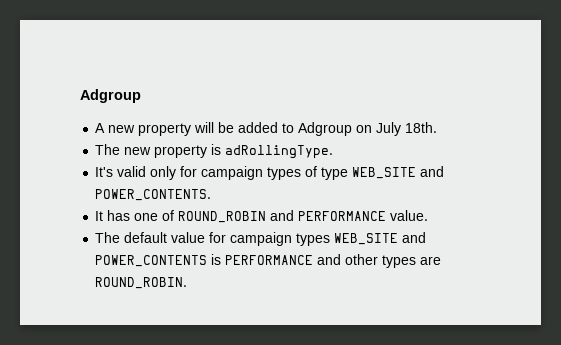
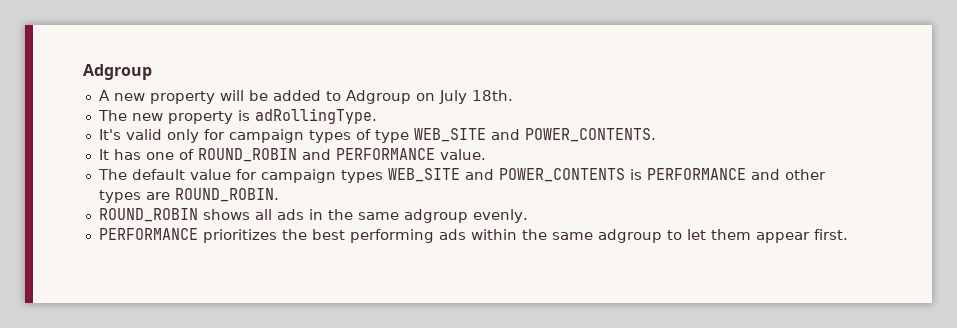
+ ROUND_ROBIN shows all ads in the same adgroup evenly.
+ PERFORMANCE prioritizes the best performing ads within the same adgroup to let them appear first.

